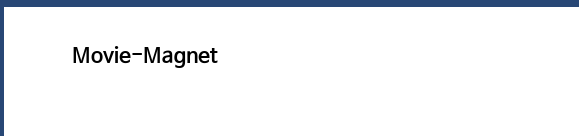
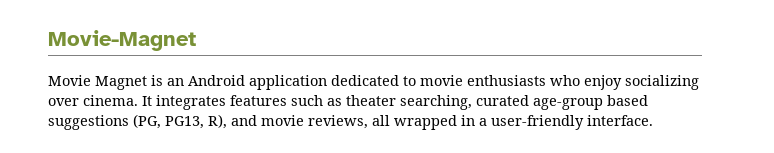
+ Movie Magnet is an Android application dedicated to movie enthusiasts who enjoy socializing over cinema. It integrates features such as theater searching, curated age-group based suggestions (PG, PG13, R), and movie reviews, all wrapped in a user-friendly interface.

